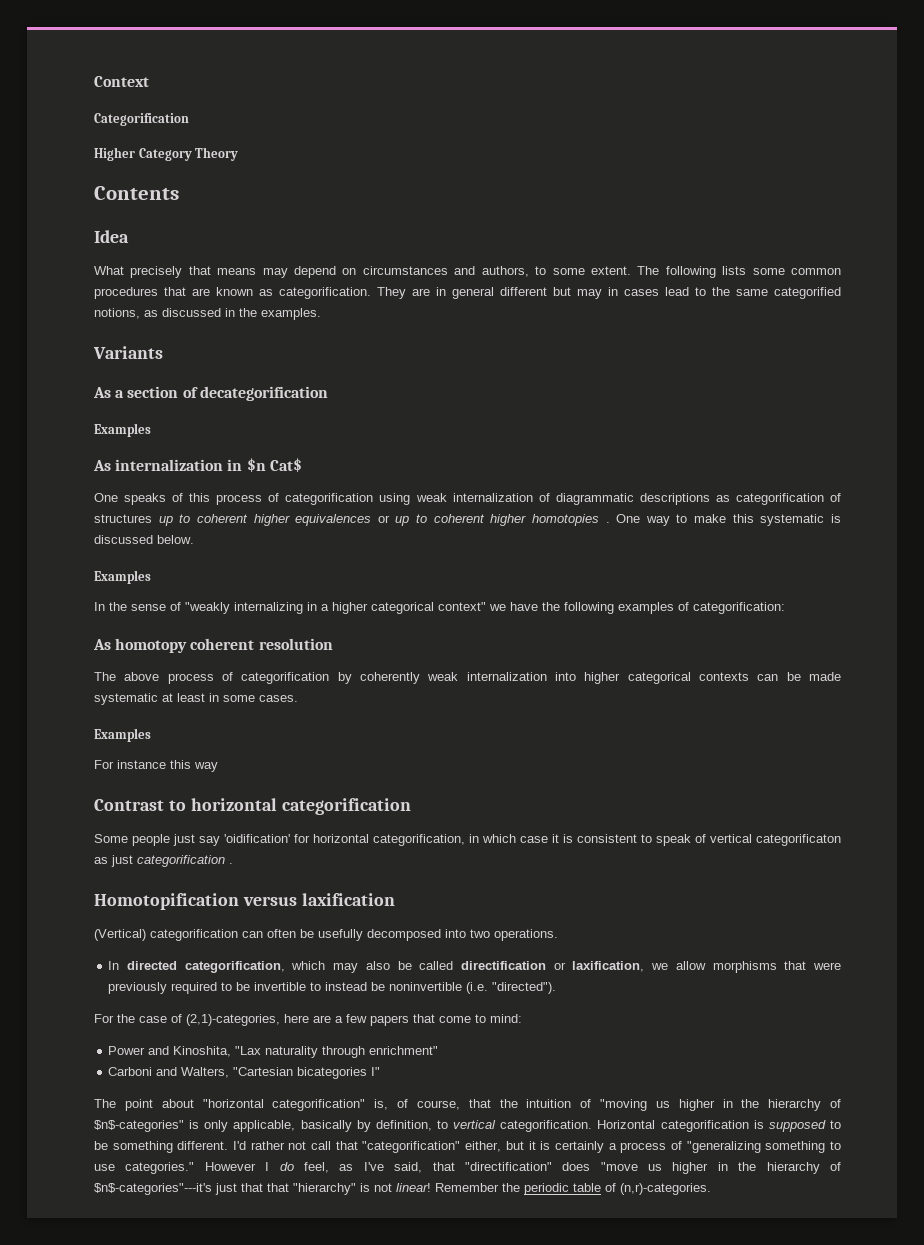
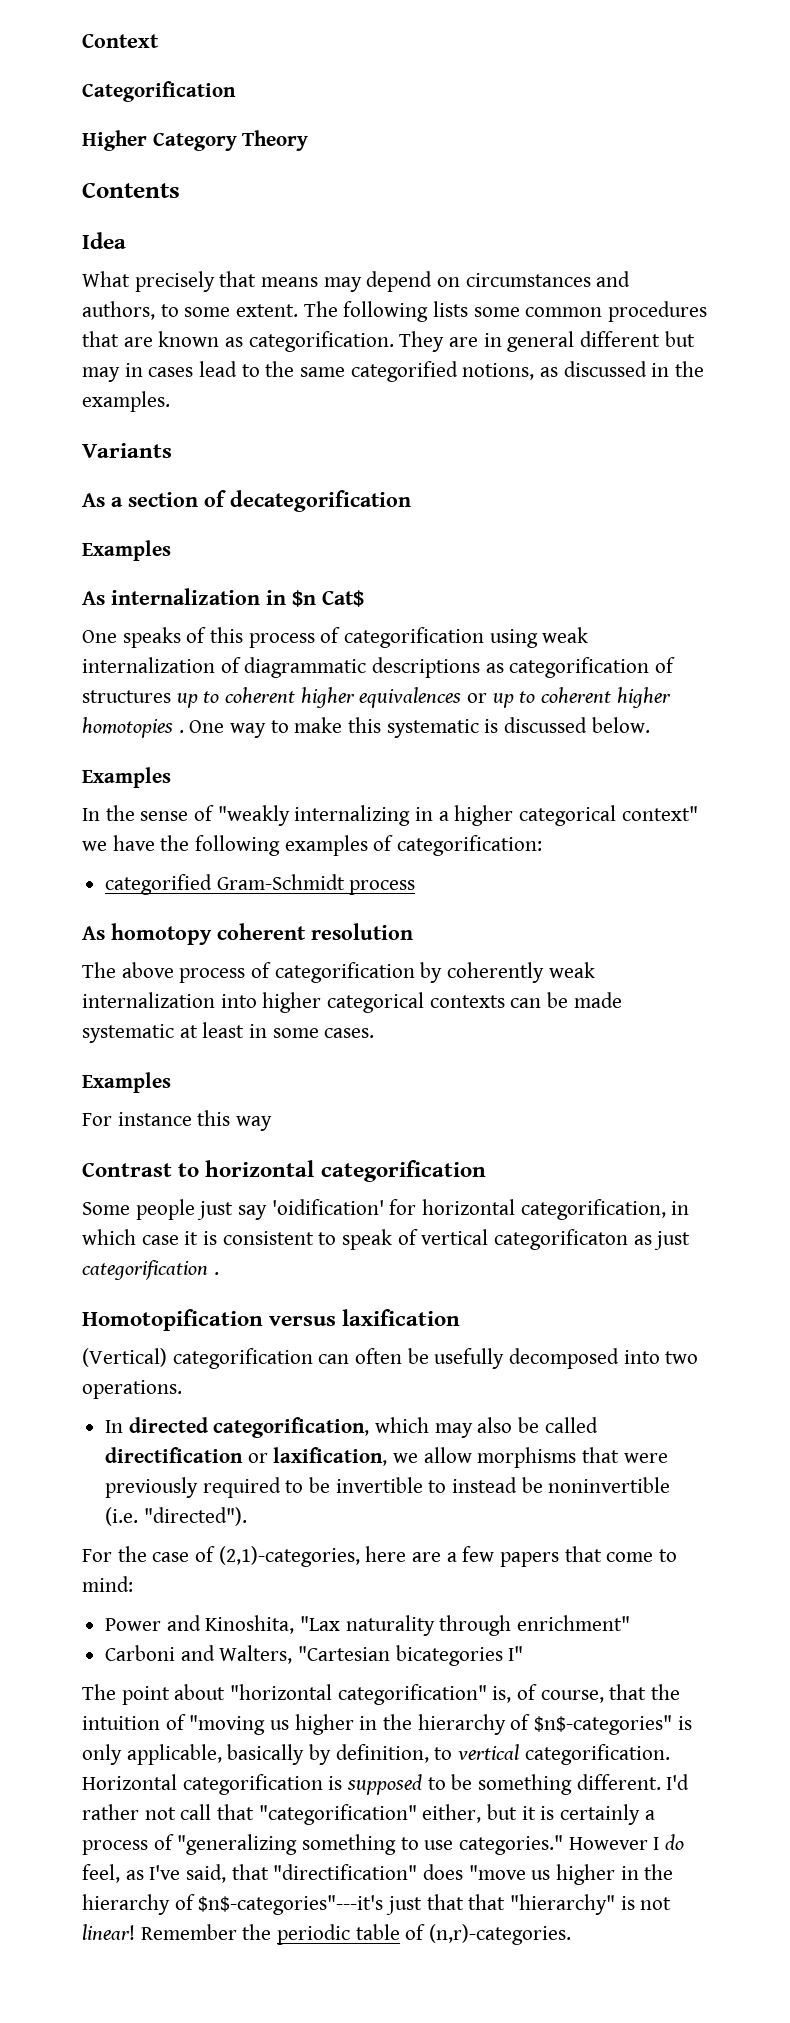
+ categorified Gram-Schmidt process

